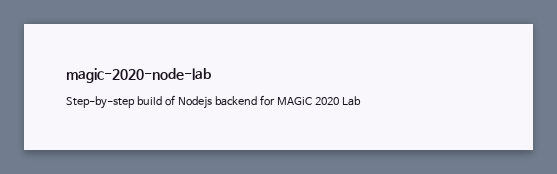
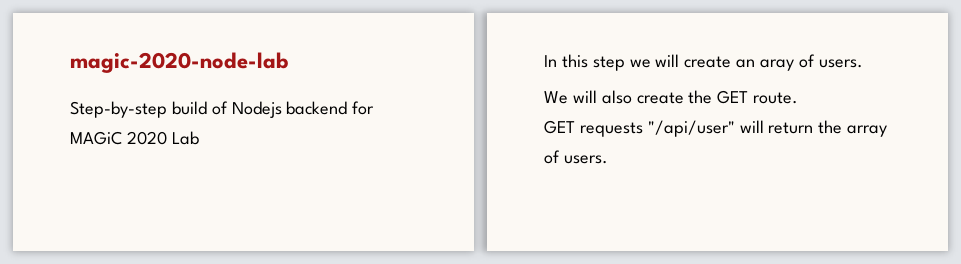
+ In this step we will create an aray of users.
+ We will also create the GET route.
+ GET requests "/api/user" will return the array of users.

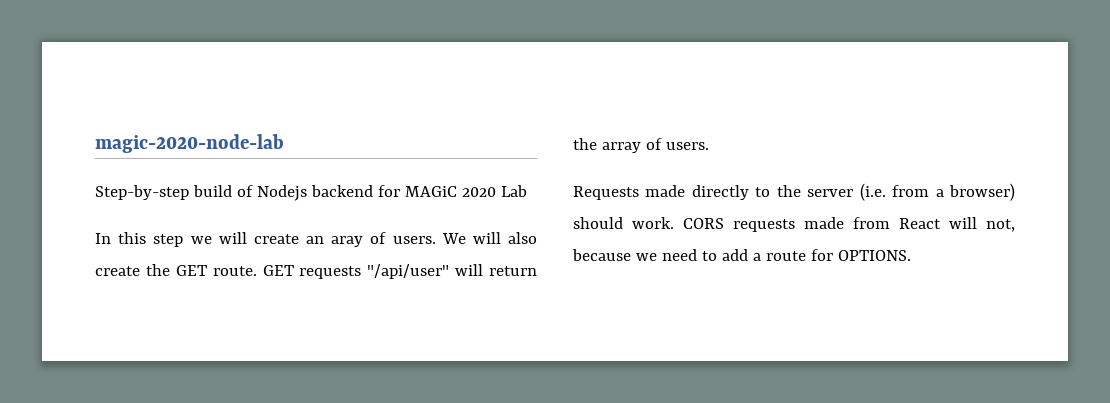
- In this step we will create an aray of users.
- We will also create the GET route.
- GET requests "/api/user" will return the array of users.
+ In this step we will create an aray of users. We will also create the GET route. GET requests "/api/user" will return the array of users.
+ Requests made directly to the server (i.e. from a browser) should work. CORS requests made from React will not, because we need to add a route for OPTIONS.

